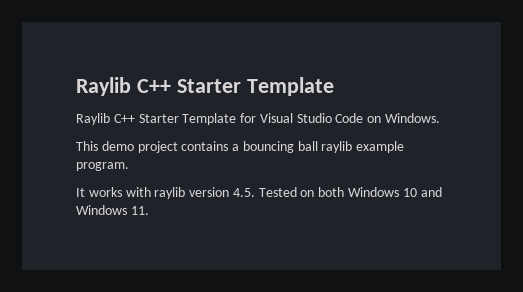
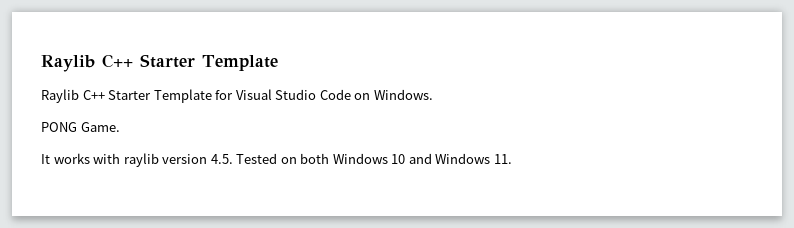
- This demo project contains a bouncing ball raylib example program.
+ PONG Game.

